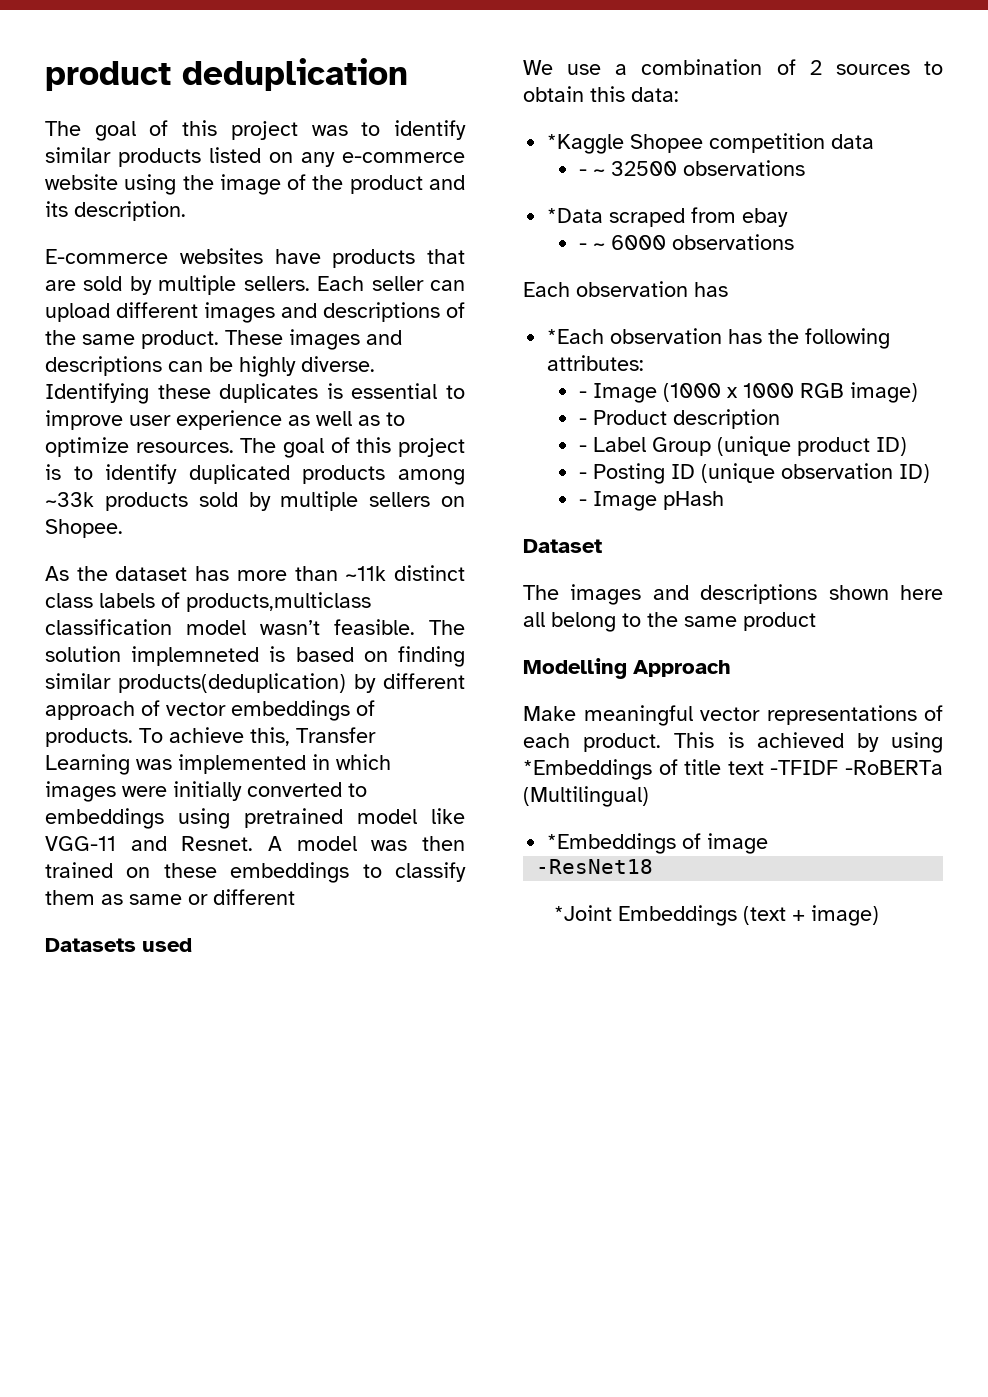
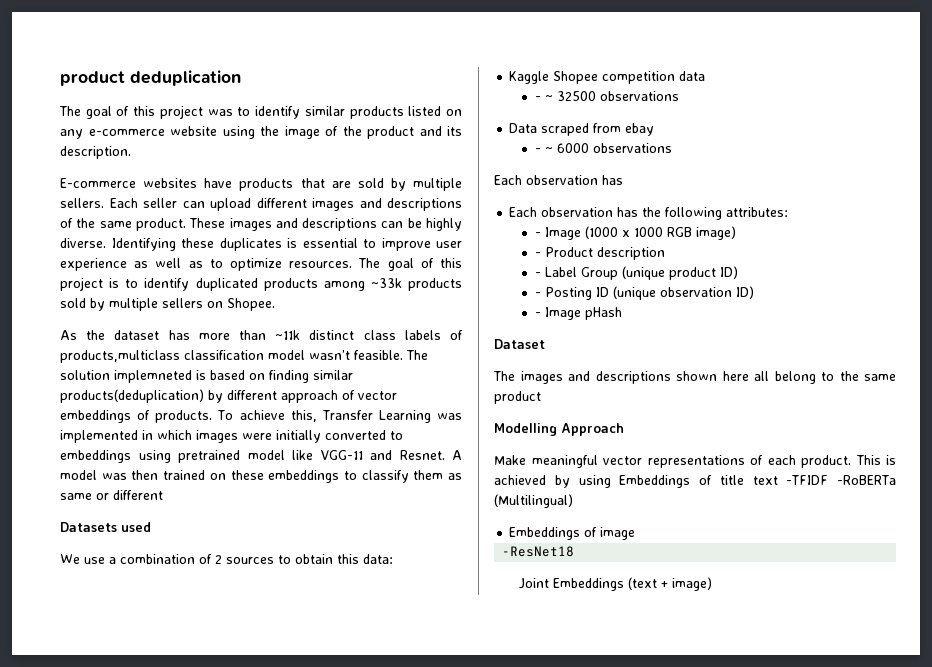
- *Kaggle Shopee competition data
+ Kaggle Shopee competition data
- *Data scraped from ebay
+ Data scraped from ebay
- *Each observation has the following attributes:
+ Each observation has the following attributes:
- This is achieved by using *Embeddings of title text -TFIDF -RoBERTa (Multilingual)
+ This is achieved by using Embeddings of title text -TFIDF -RoBERTa (Multilingual)
- *Embeddings of image
+ Embeddings of image
- *Joint Embeddings (text + image)
+ Joint Embeddings (text + image)

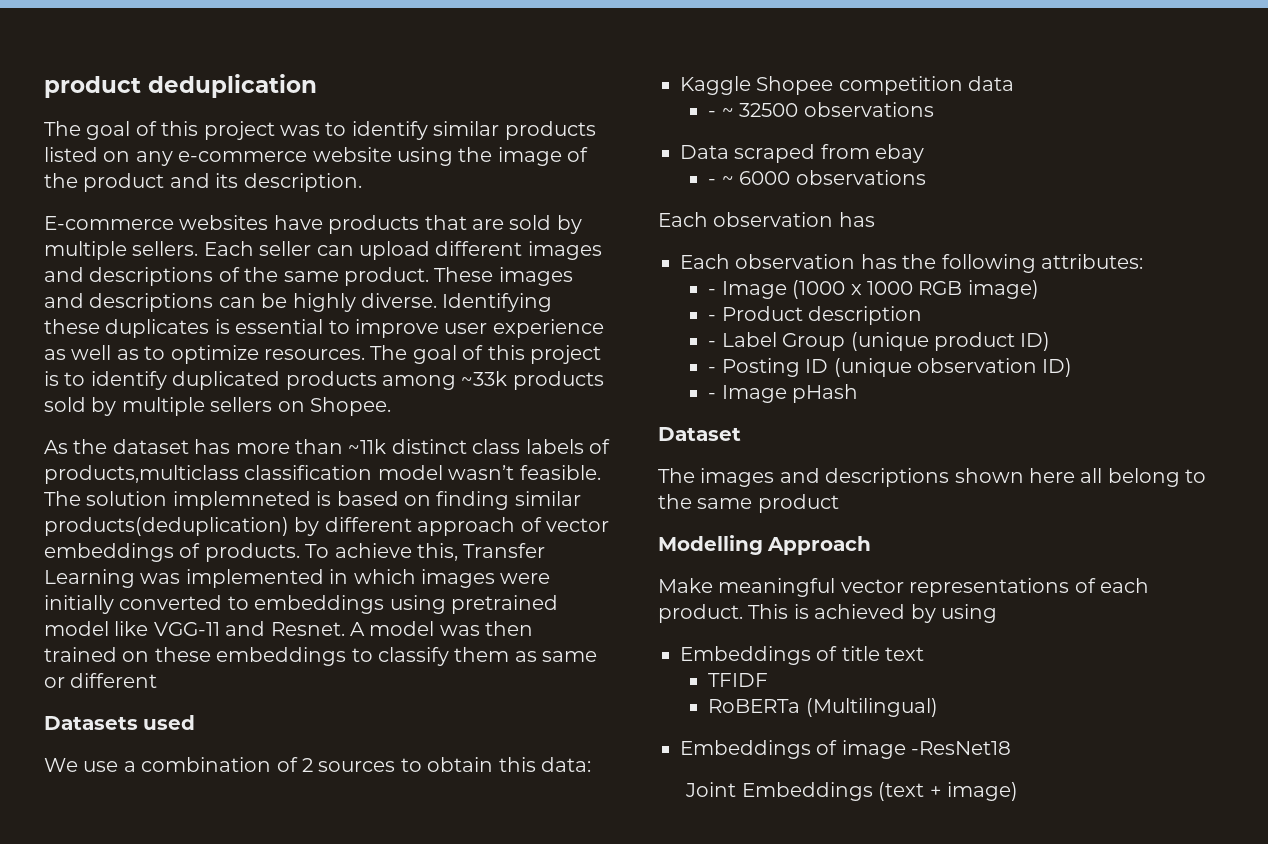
- This is achieved by using Embeddings of title text -TFIDF -RoBERTa (Multilingual)
+ This is achieved by using
+ Embeddings of title text
+ TFIDF
+ RoBERTa (Multilingual)
- Embeddings of image
- -ResNet18
+ Embeddings of image -ResNet18

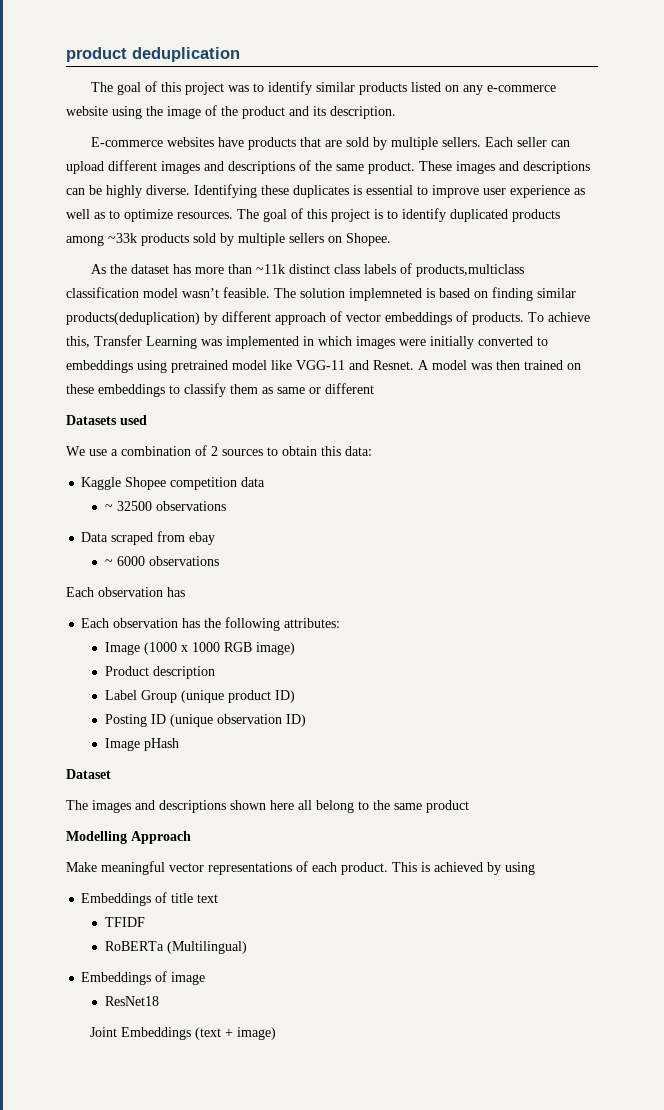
- - ~ 32500 observations
+ ~ 32500 observations
- - ~ 6000 observations
+ ~ 6000 observations
- - Image (1000 x 1000 RGB image)
+ Image (1000 x 1000 RGB image)
- - Product description
+ Product description
- - Label Group (unique product ID)
+ Label Group (unique product ID)
- - Posting ID (unique observation ID)
+ Posting ID (unique observation ID)
- - Image pHash
+ Image pHash
- Embeddings of image -ResNet18
+ Embeddings of image
+ ResNet18

